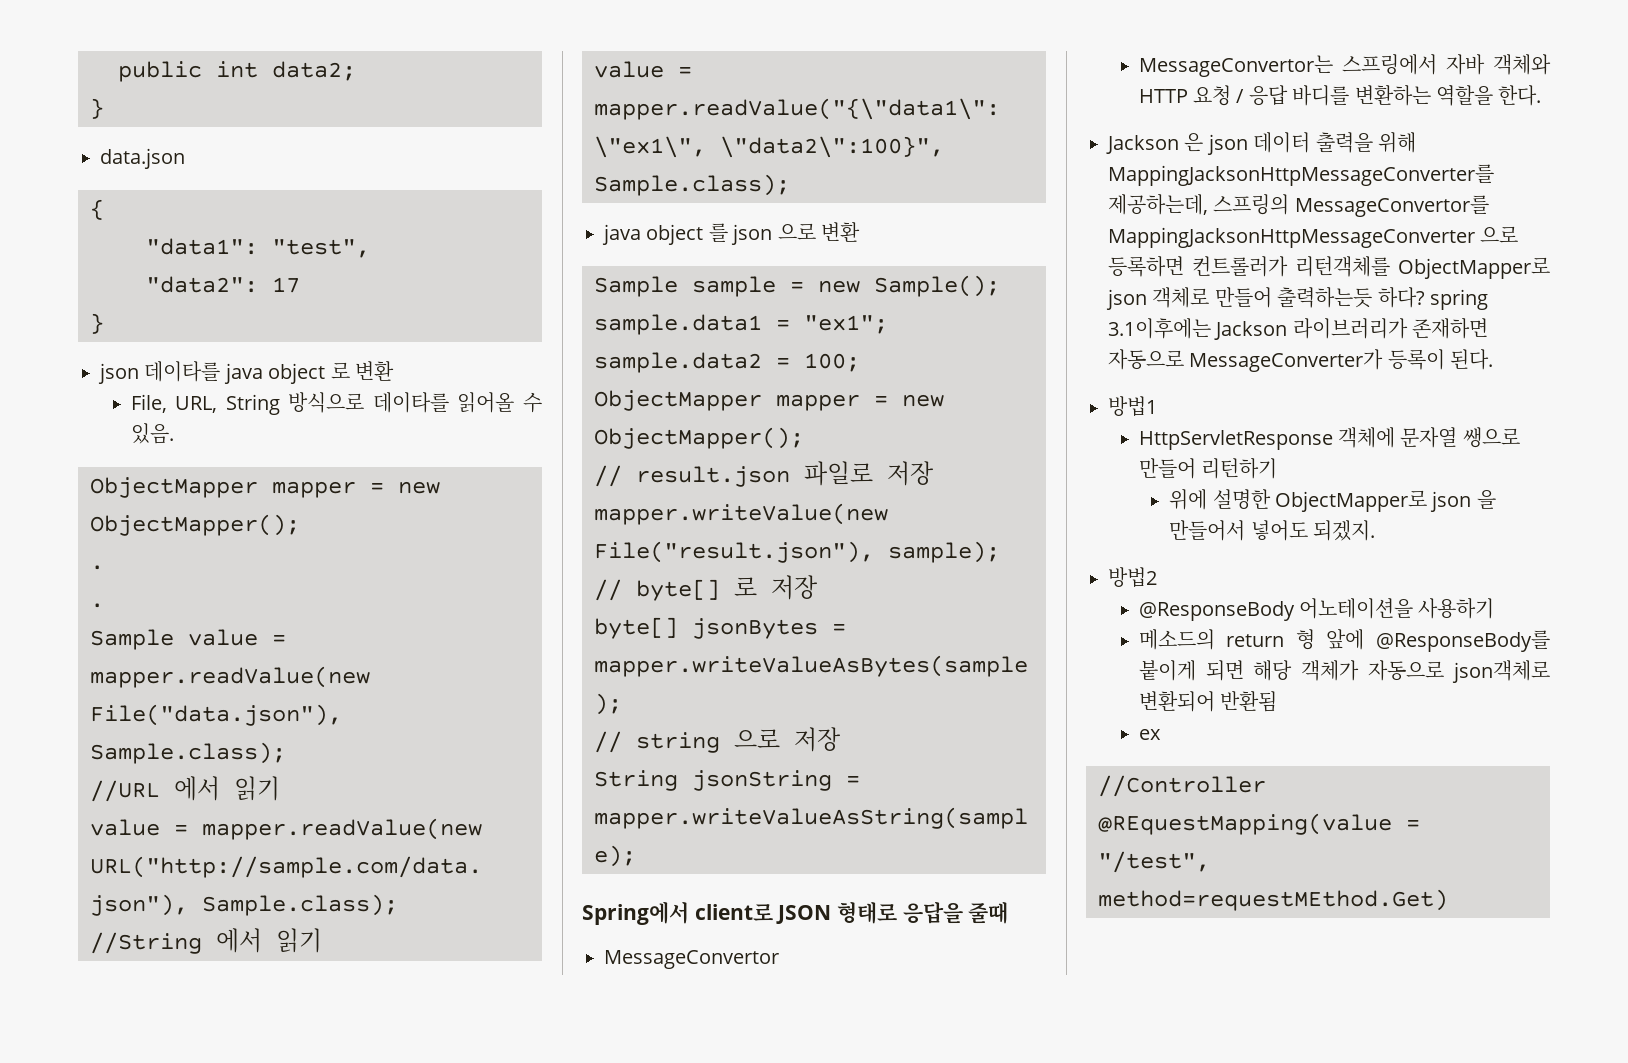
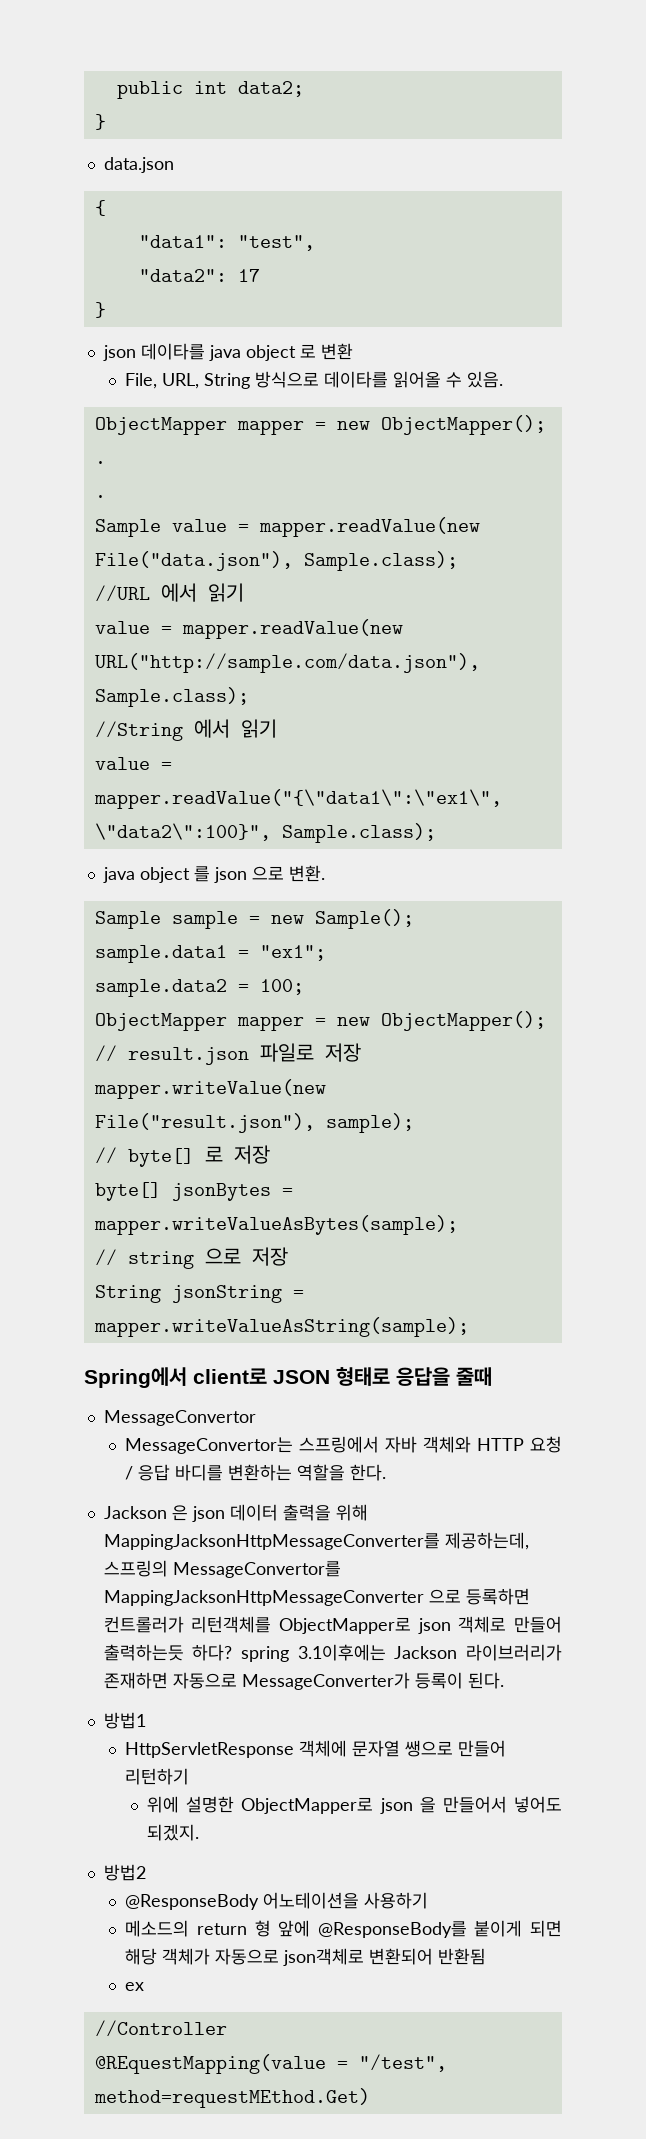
- java object 를 json 으로 변환
+ java object 를 json 으로 변환.

